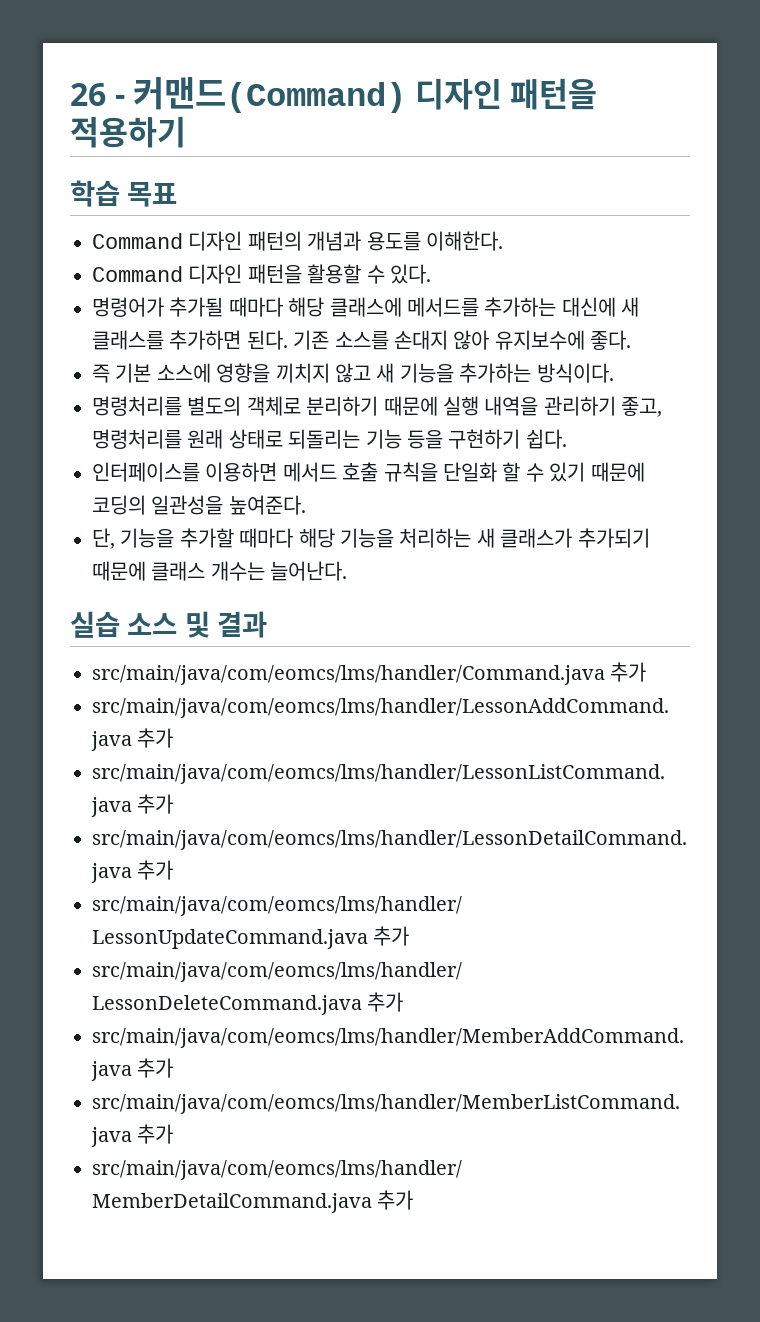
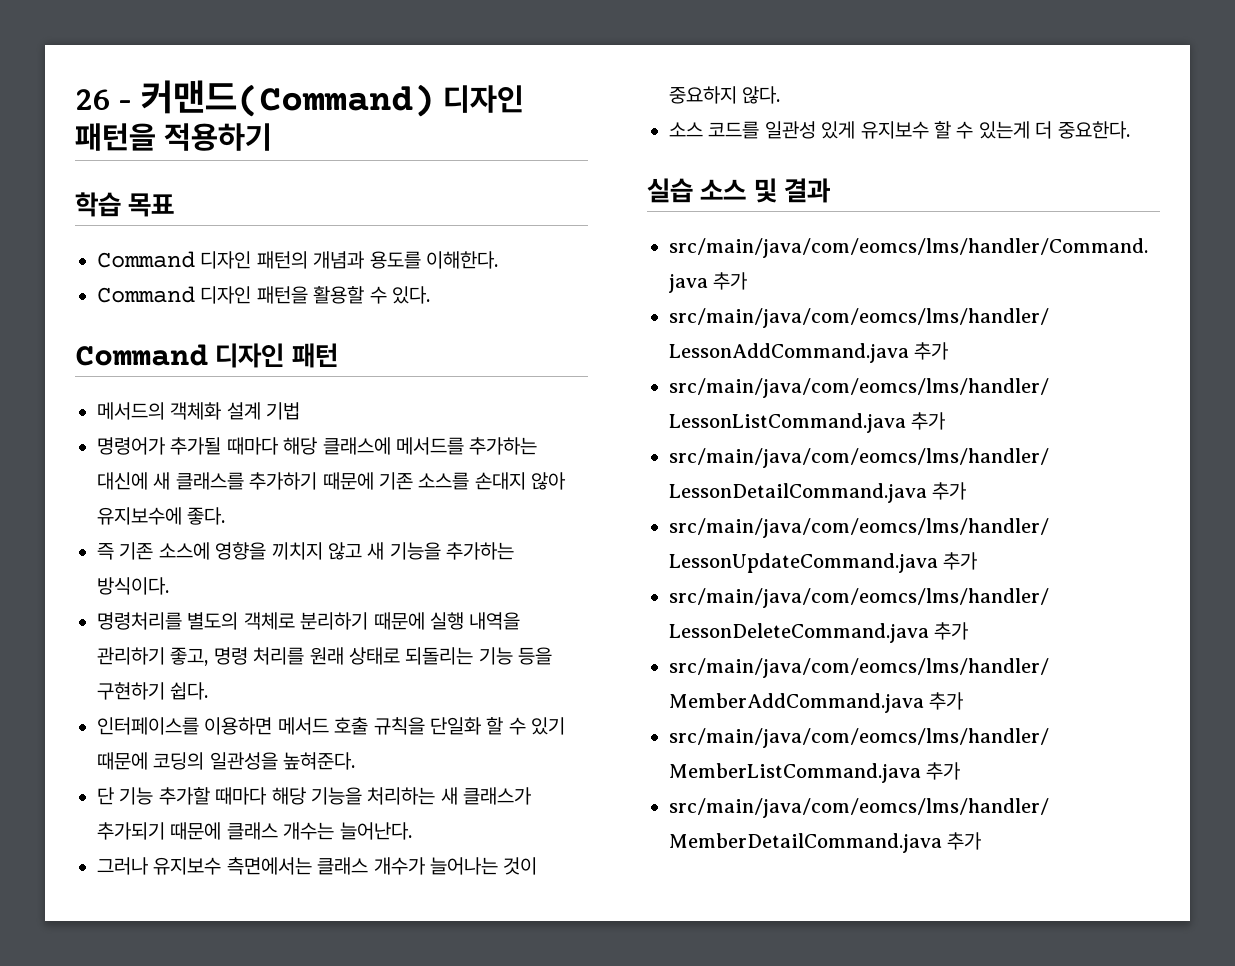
+ Command 디자인 패턴
+ 메서드의 객체화 설계 기법
- 명령어가 추가될 때마다 해당 클래스에 메서드를 추가하는 대신에 새 클래스를 추가하면 된다. 기존 소스를 손대지 않아 유지보수에 좋다.
+ 명령어가 추가될 때마다 해당 클래스에 메서드를 추가하는 대신에 새 클래스를 추가하기 때문에 기존 소스를 손대지 않아 유지보수에 좋다.
- 즉 기본 소스에 영향을 끼치지 않고 새 기능을 추가하는 방식이다.
+ 즉 기존 소스에 영향을 끼치지 않고 새 기능을 추가하는 방식이다.
- 명령처리를 별도의 객체로 분리하기 때문에 실행 내역을 관리하기 좋고, 명령처리를 원래 상태로 되돌리는 기능 등을 구현하기 쉽다.
+ 명령처리를 별도의 객체로 분리하기 때문에 실행 내역을 관리하기 좋고, 명령 처리를 원래 상태로 되돌리는 기능 등을 구현하기 쉽다.
- 인터페이스를 이용하면 메서드 호출 규칙을 단일화 할 수 있기 때문에 코딩의 일관성을 높여준다.
- 단, 기능을 추가할 때마다 해당 기능을 처리하는 새 클래스가 추가되기 때문에 클래스 개수는 늘어난다.
+ 인터페이스를 이용하면 메서드 호출 규칙을 단일화 할 수 있기 때문에 코딩의 일관성을 높혀준다.
+ 단 기능 추가할 때마다 해당 기능을 처리하는 새 클래스가 추가되기 때문에 클래스 개수는 늘어난다.
+ 그러나 유지보수 측면에서는 클래스 개수가 늘어나는 것이 중요하지 않다.
+ 소스 코드를 일관성 있게 유지보수 할 수 있는게 더 중요한다.

